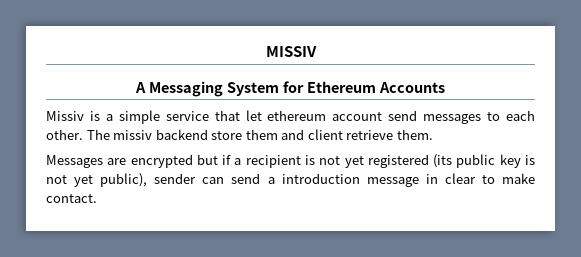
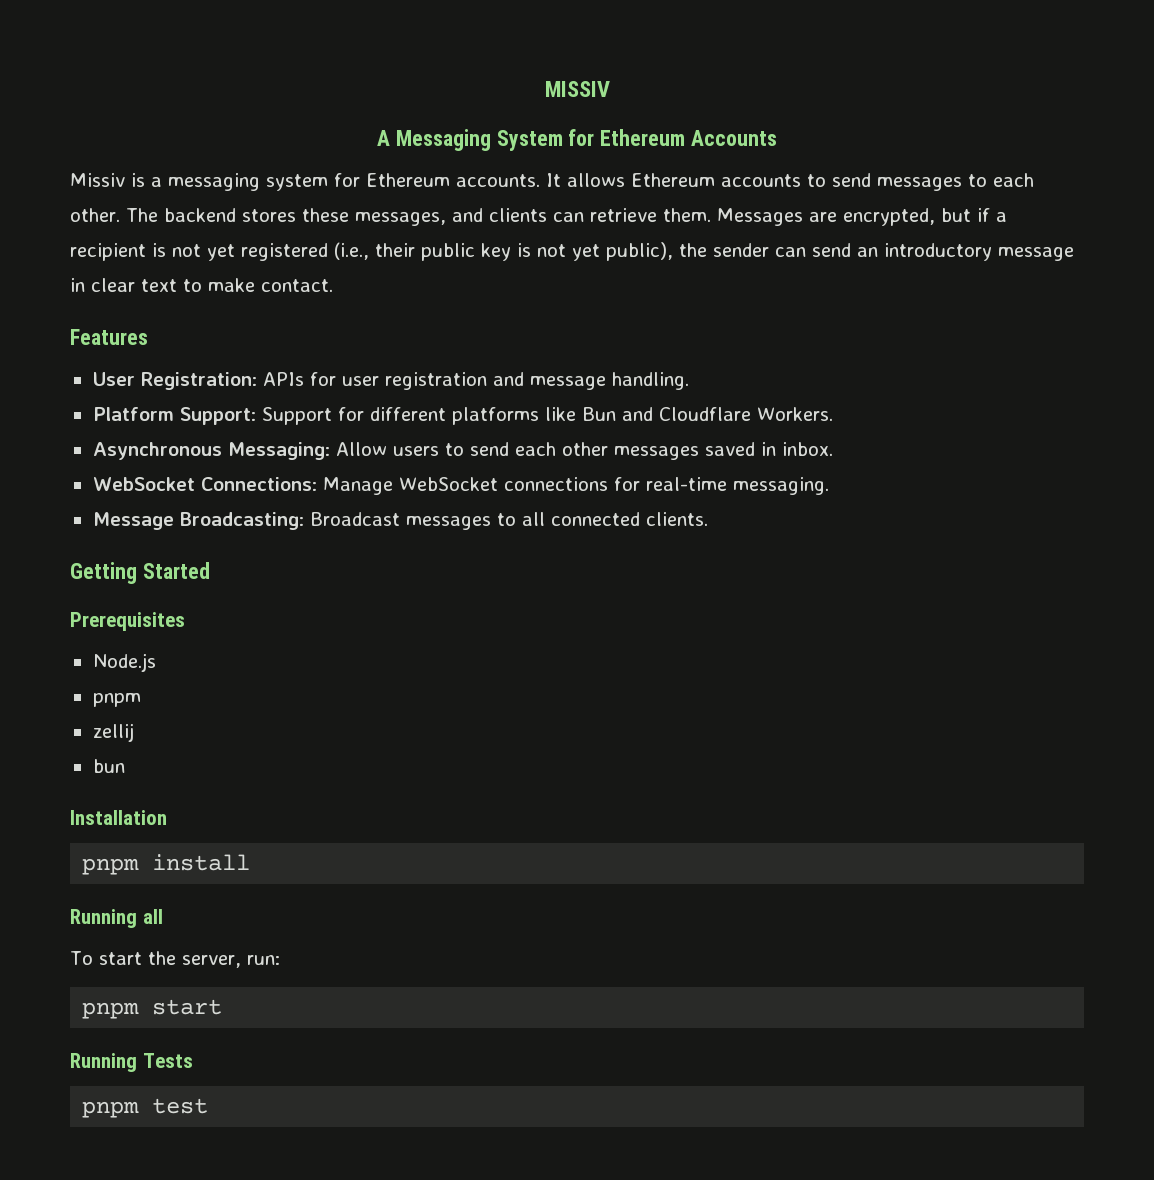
- Missiv is a simple service that let ethereum account send messages to each other.
+ Missiv is a messaging system for Ethereum accounts. It allows Ethereum accounts to send messages to each other.
- The missiv backend store them and client retrieve them.
- Messages are encrypted but if a recipient is not yet registered (its public key is not yet public), sender can send a introduction message in clear to make contact.
+ The backend stores these messages, and clients can retrieve them. Messages are encrypted, but if a recipient is not yet registered (i.e., their public key is not yet public), the sender can send an introductory message in clear text to make contact.
+ Features
+ User Registration: APIs for user registration and message handling.
+ Platform Support: Support for different platforms like Bun and Cloudflare Workers.
+ Asynchronous Messaging: Allow users to send each other messages saved in inbox.
+ WebSocket Connections: Manage WebSocket connections for real-time messaging.
+ Message Broadcasting: Broadcast messages to all connected clients.
+ Getting Started
+ Prerequisites
+ Node.js
+ pnpm
+ zellij
+ bun
+ Installation
+ pnpm install
+ Running all
+ To start the server, run:
+ pnpm start
+ Running Tests
+ pnpm test

